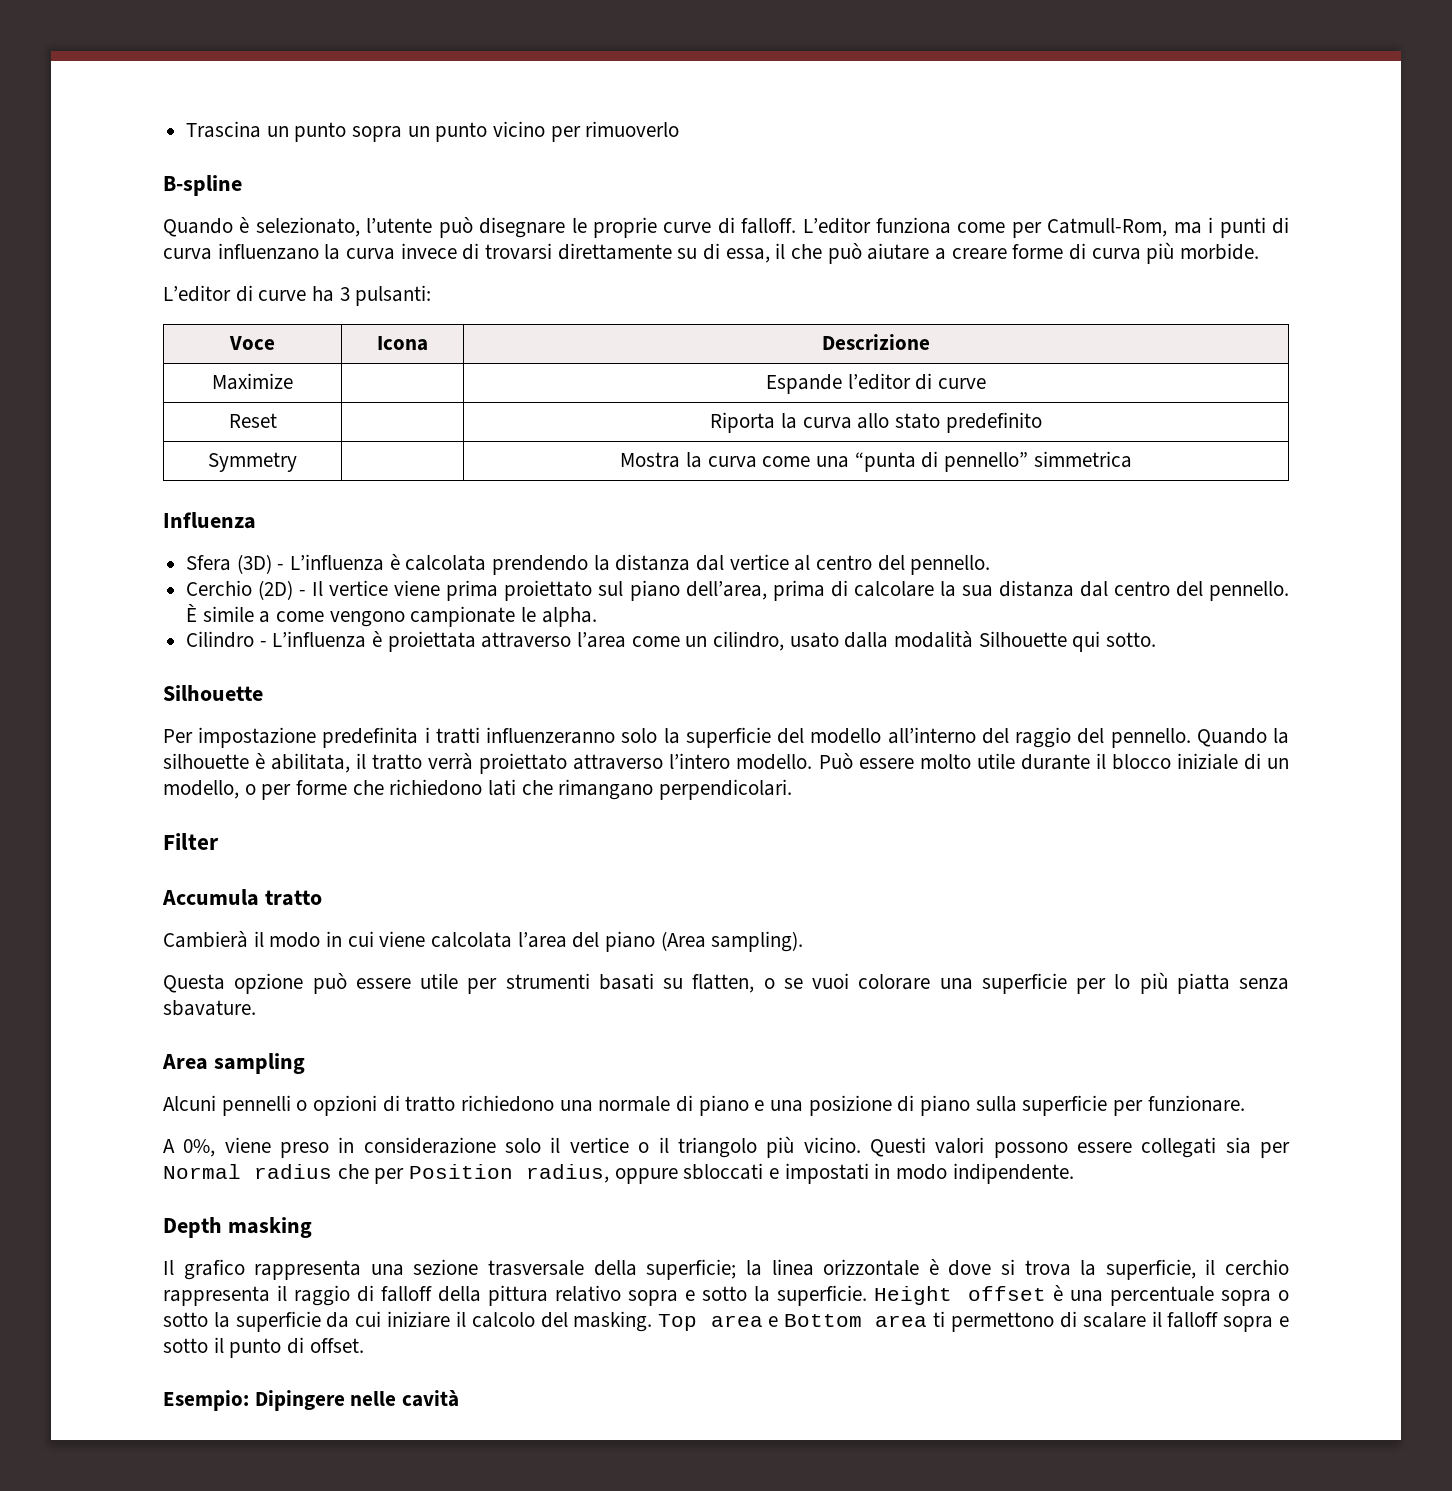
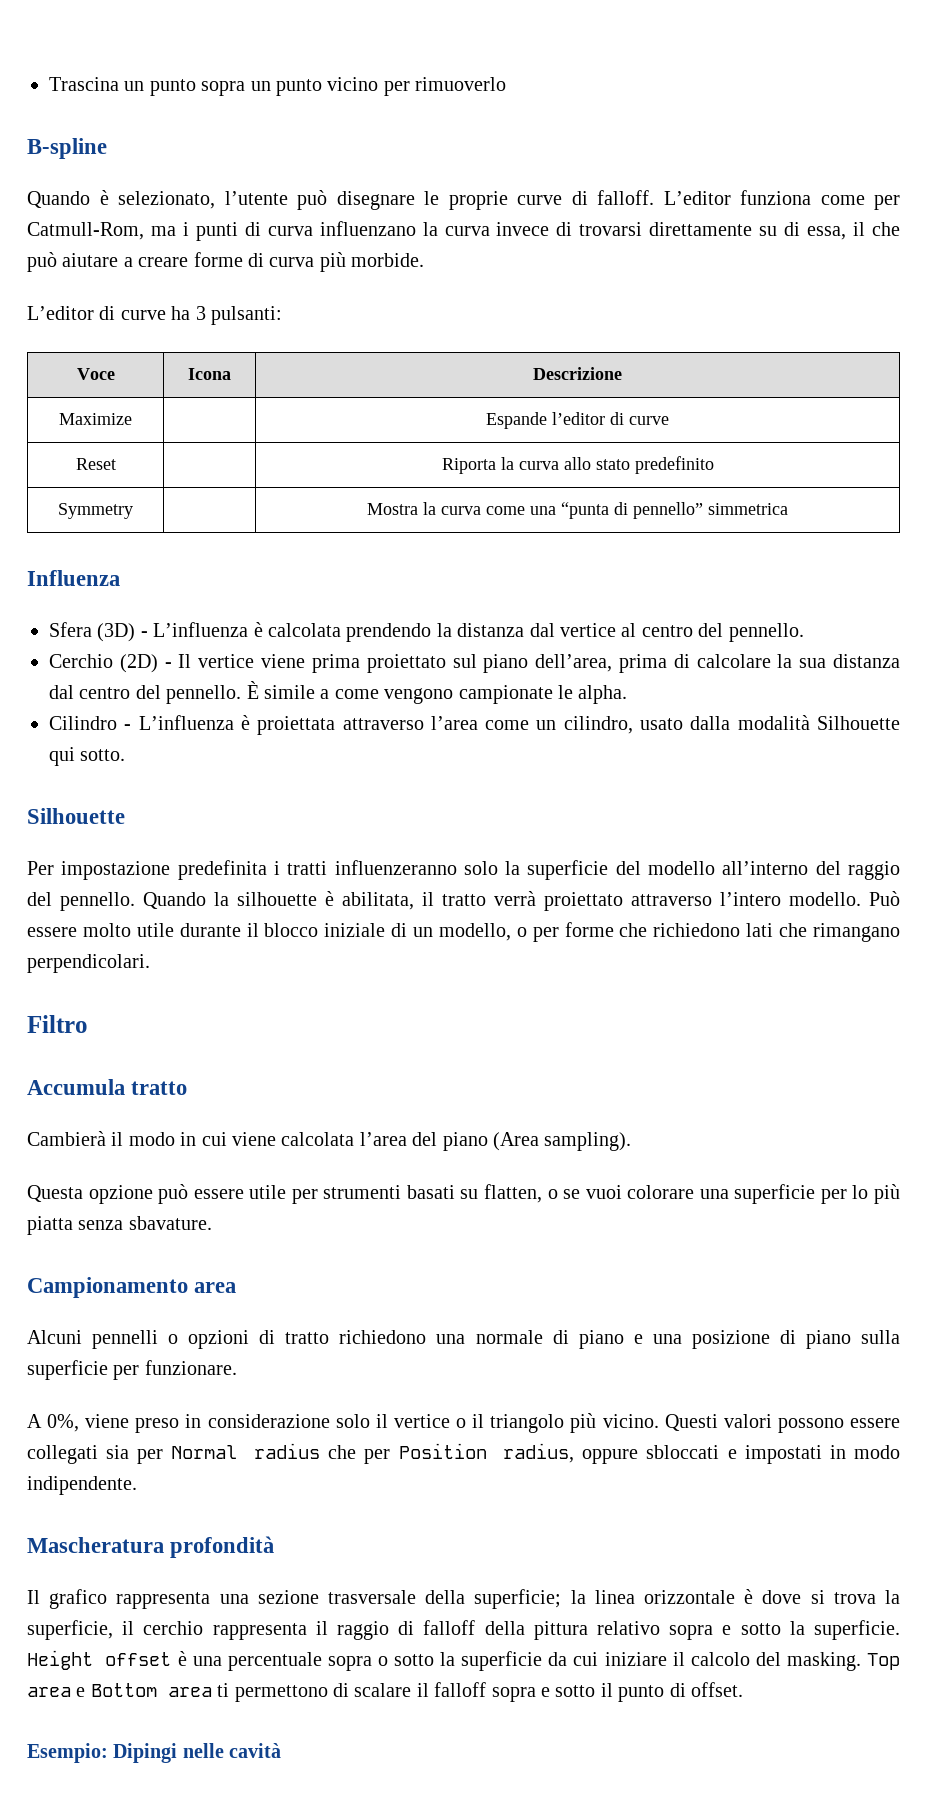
- Filter
+ Filtro
- Area sampling
+ Campionamento area
- Depth masking
+ Mascheratura profondità
- Esempio: Dipingere nelle cavità
+ Esempio: Dipingi nelle cavità

